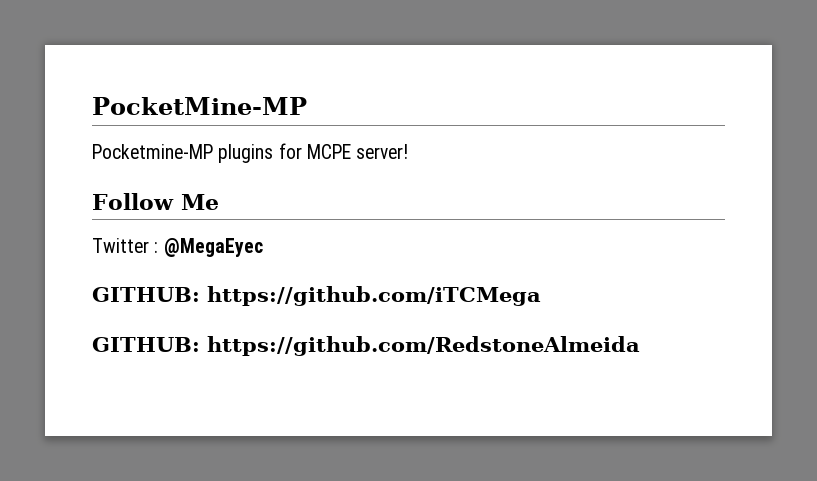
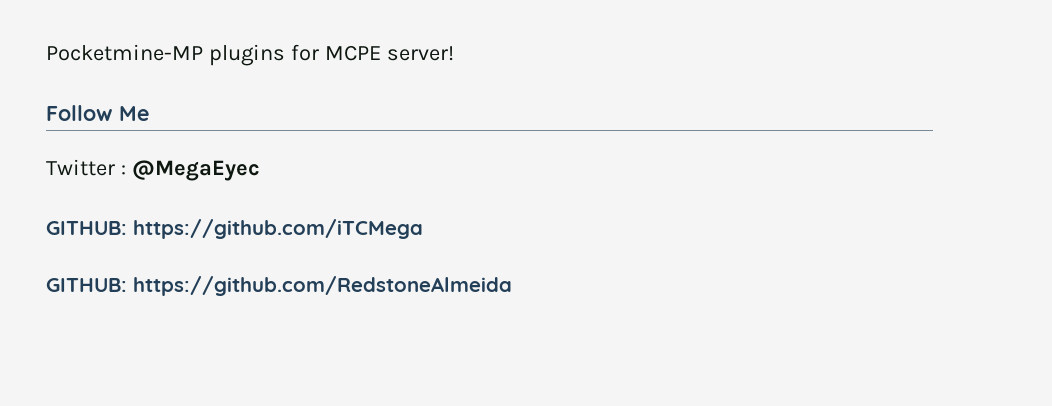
- PocketMine-MP

